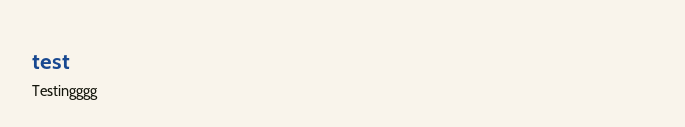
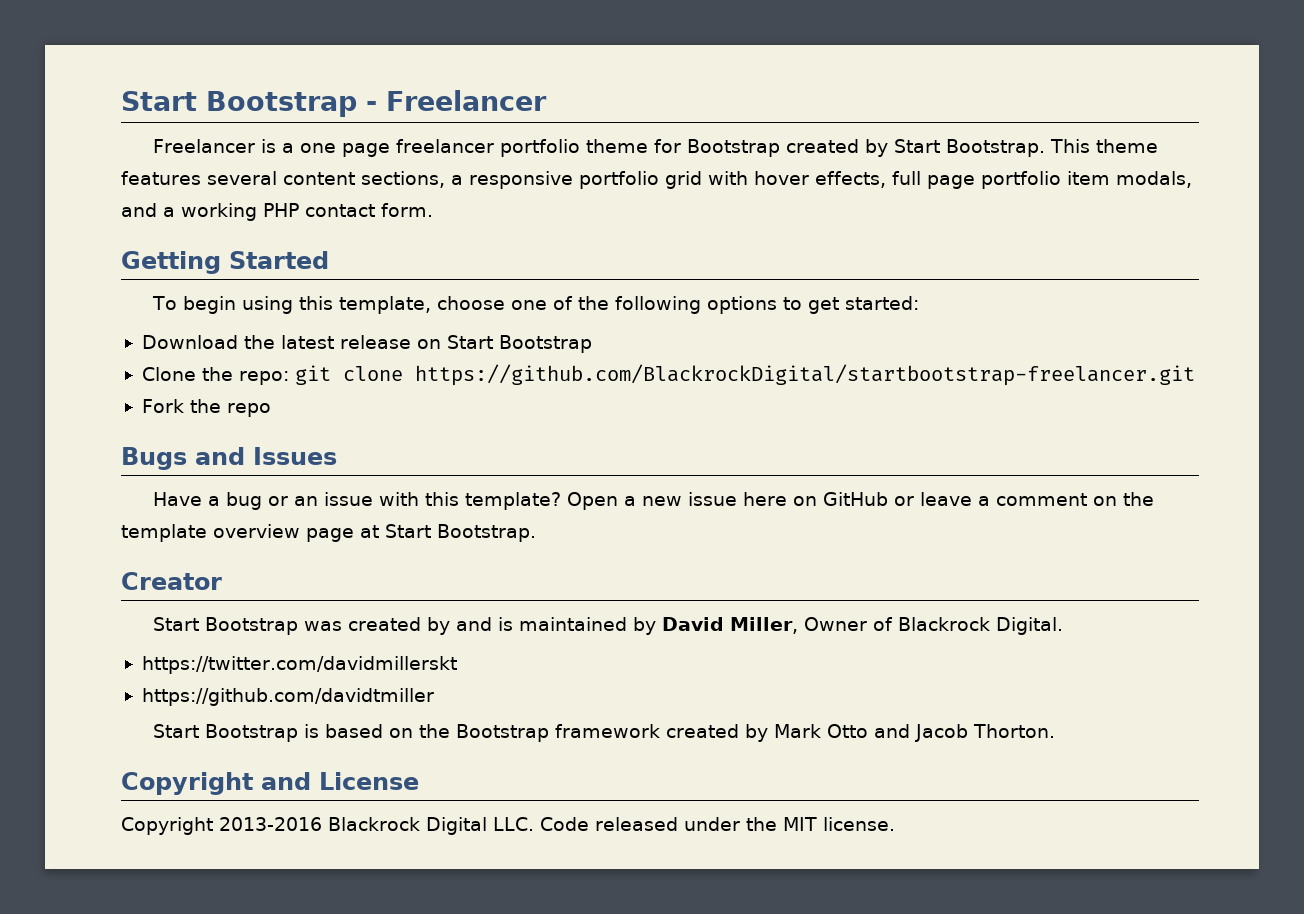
- test
- Testingggg
+ Start Bootstrap - Freelancer
+ Freelancer is a one page freelancer portfolio theme for Bootstrap created by Start Bootstrap. This theme features several content sections, a responsive portfolio grid with hover effects, full page portfolio item modals, and a working PHP contact form.
+ Getting Started
+ To begin using this template, choose one of the following options to get started:
+ Download the latest release on Start Bootstrap
+ Clone the repo: git clone https://github.com/BlackrockDigital/startbootstrap-freelancer.git
+ Fork the repo
+ Bugs and Issues
+ Have a bug or an issue with this template? Open a new issue here on GitHub or leave a comment on the template overview page at Start Bootstrap.
+ Creator
+ Start Bootstrap was created by and is maintained by David Miller, Owner of Blackrock Digital.
+ https://twitter.com/davidmillerskt
+ https://github.com/davidtmiller
+ Start Bootstrap is based on the Bootstrap framework created by Mark Otto and Jacob Thorton.
+ Copyright and License
+ Copyright 2013-2016 Blackrock Digital LLC. Code released under the MIT license.

